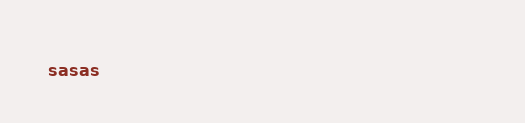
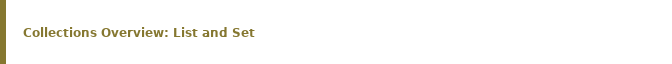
- sasas
+ Collections Overview: List and Set

